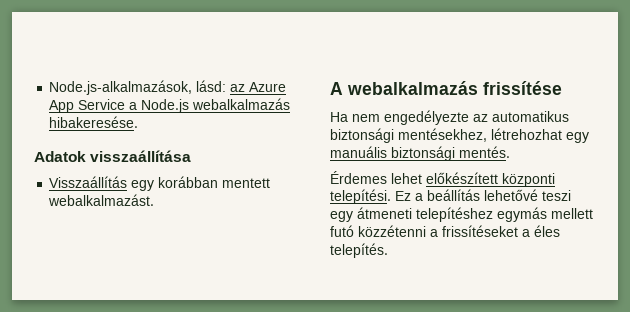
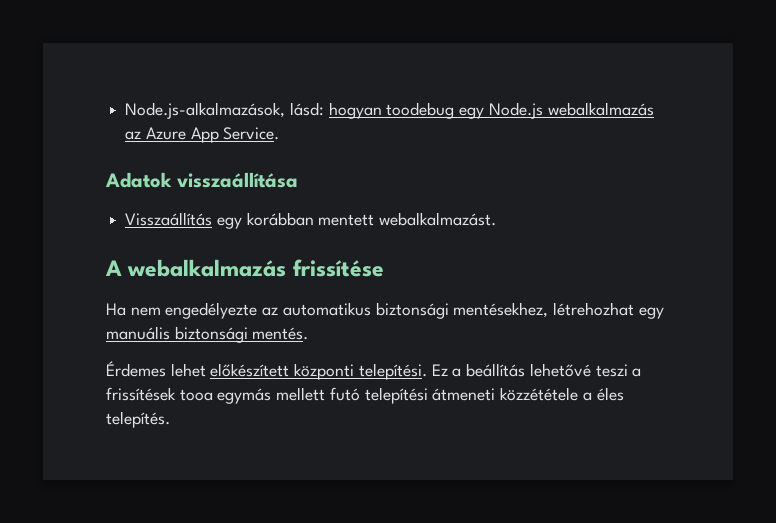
- Node.js-alkalmazások, lásd: az Azure App Service a Node.js webalkalmazás hibakeresése.
+ Node.js-alkalmazások, lásd: hogyan toodebug egy Node.js webalkalmazás az Azure App Service.
- Ez a beállítás lehetővé teszi egy átmeneti telepítéshez egymás mellett futó közzétenni a frissítéseket a éles telepítés.
+ Ez a beállítás lehetővé teszi a frissítések tooa egymás mellett futó telepítési átmeneti közzététele a éles telepítés.

